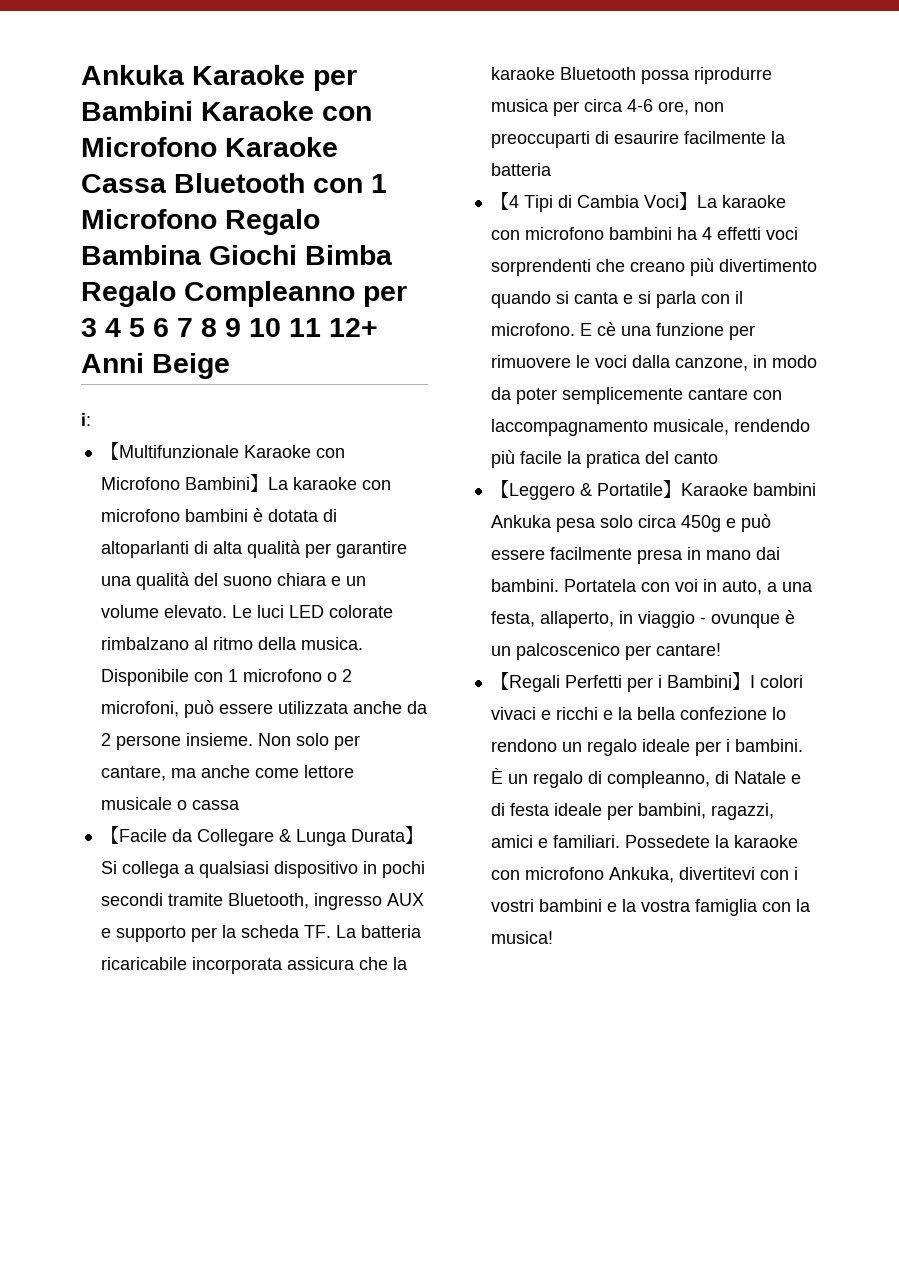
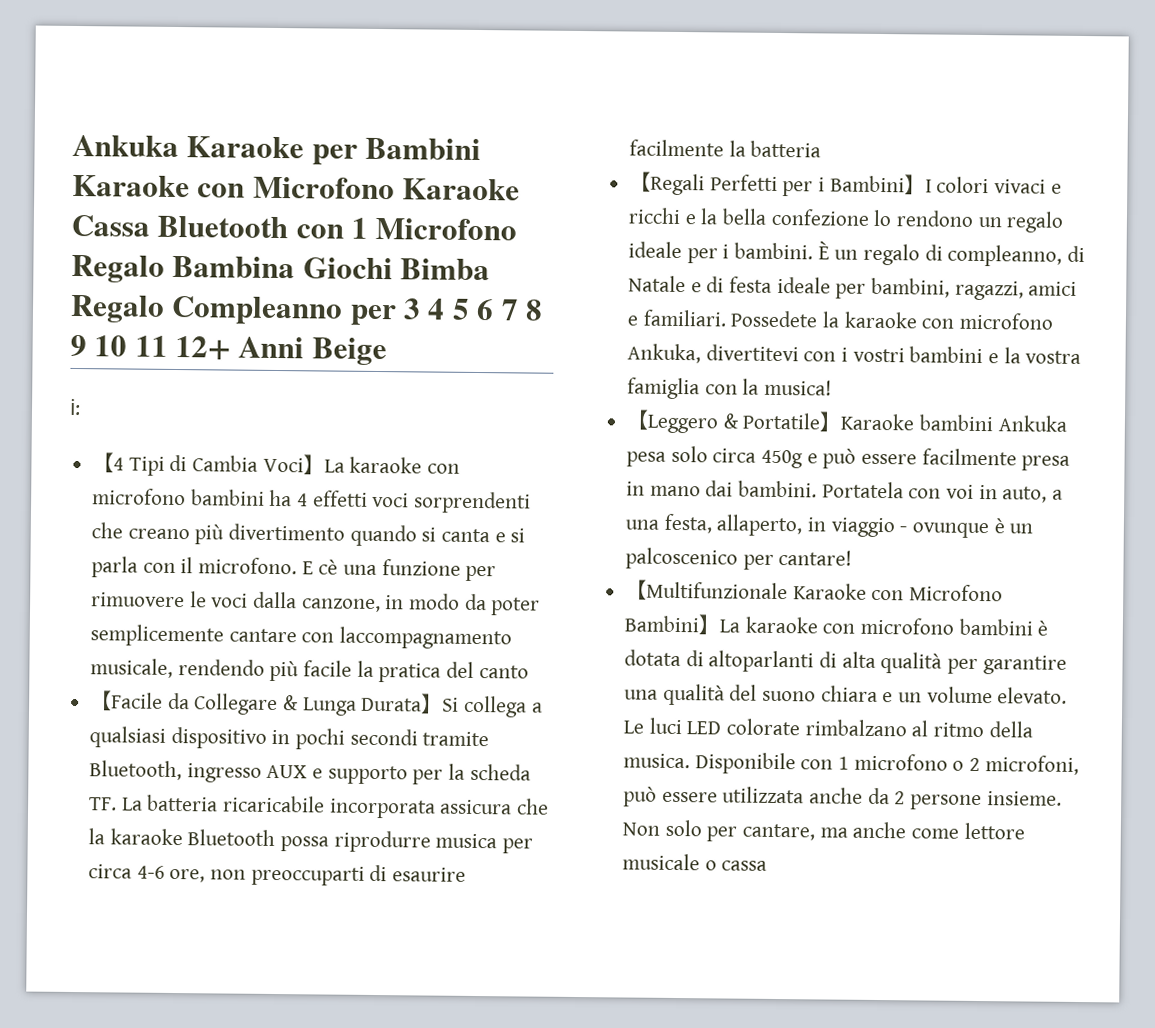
+ 【4 Tipi di Cambia Voci】La karaoke con microfono bambini ha 4 effetti voci sorprendenti che creano più divertimento quando si canta e si parla con il microfono. E cè una funzione per rimuovere le voci dalla canzone, in modo da poter semplicemente cantare con laccompagnamento musicale, rendendo più facile la pratica del canto
+ 【Facile da Collegare & Lunga Durata】Si collega a qualsiasi dispositivo in pochi secondi tramite Bluetooth, ingresso AUX e supporto per la scheda TF. La batteria ricaricabile incorporata assicura che la karaoke Bluetooth possa riprodurre musica per circa 4-6 ore, non preoccuparti di esaurire facilmente la batteria
+ 【Regali Perfetti per i Bambini】I colori vivaci e ricchi e la bella confezione lo rendono un regalo ideale per i bambini. È un regalo di compleanno, di Natale e di festa ideale per bambini, ragazzi, amici e familiari. Possedete la karaoke con microfono Ankuka, divertitevi con i vostri bambini e la vostra famiglia con la musica!
+ 【Leggero & Portatile】Karaoke bambini Ankuka pesa solo circa 450g e può essere facilmente presa in mano dai bambini. Portatela con voi in auto, a una festa, allaperto, in viaggio - ovunque è un palcoscenico per cantare!
- 【Facile da Collegare & Lunga Durata】Si collega a qualsiasi dispositivo in pochi secondi tramite Bluetooth, ingresso AUX e supporto per la scheda TF. La batteria ricaricabile incorporata assicura che la karaoke Bluetooth possa riprodurre musica per circa 4-6 ore, non preoccuparti di esaurire facilmente la batteria
- 【4 Tipi di Cambia Voci】La karaoke con microfono bambini ha 4 effetti voci sorprendenti che creano più divertimento quando si canta e si parla con il microfono. E cè una funzione per rimuovere le voci dalla canzone, in modo da poter semplicemente cantare con laccompagnamento musicale, rendendo più facile la pratica del canto
- 【Leggero & Portatile】Karaoke bambini Ankuka pesa solo circa 450g e può essere facilmente presa in mano dai bambini. Portatela con voi in auto, a una festa, allaperto, in viaggio - ovunque è un palcoscenico per cantare!
- 【Regali Perfetti per i Bambini】I colori vivaci e ricchi e la bella confezione lo rendono un regalo ideale per i bambini. È un regalo di compleanno, di Natale e di festa ideale per bambini, ragazzi, amici e familiari. Possedete la karaoke con microfono Ankuka, divertitevi con i vostri bambini e la vostra famiglia con la musica!

